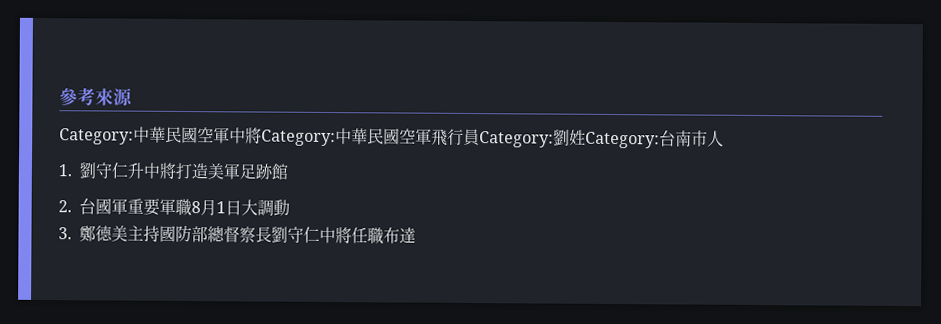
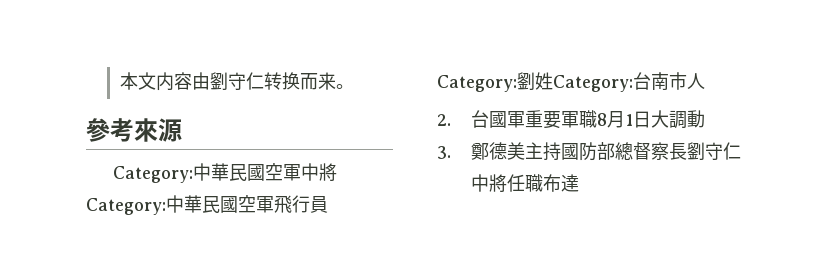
+ 本文内容由劉守仁转换而来。
- 1.劉守仁升中將打造美軍足跡館

